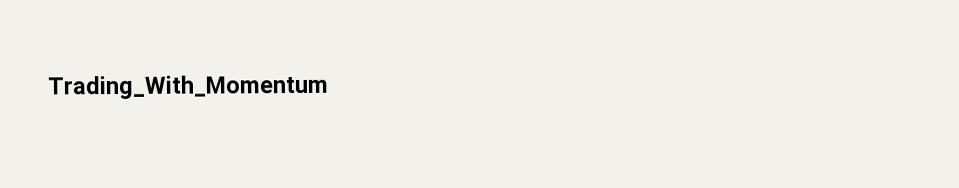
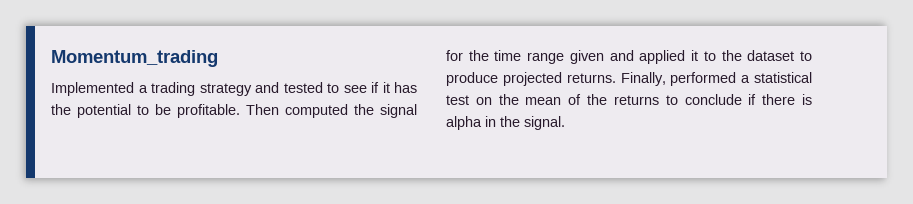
- Trading_With_Momentum
+ Momentum_trading
+ Implemented a trading strategy and tested to see if it has the potential to be profitable. Then computed the signal for the time range given and applied it to the dataset to produce projected returns. Finally, performed a statistical test on the mean of the returns to conclude if there is alpha in the signal.

